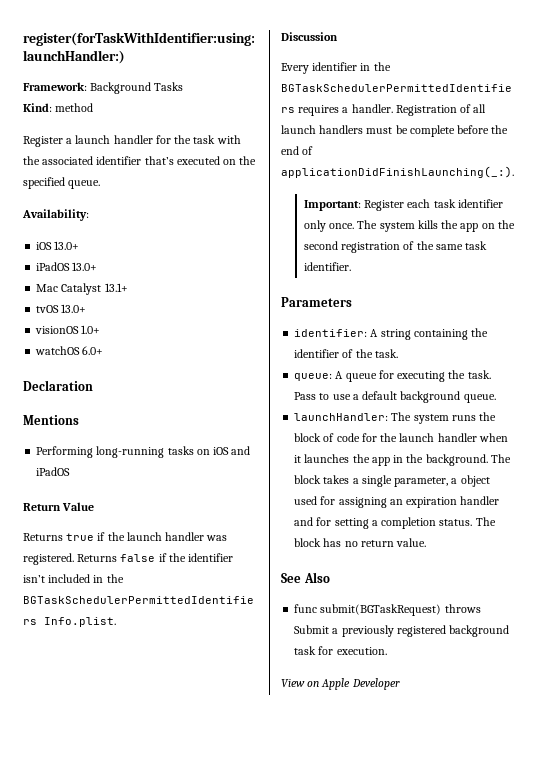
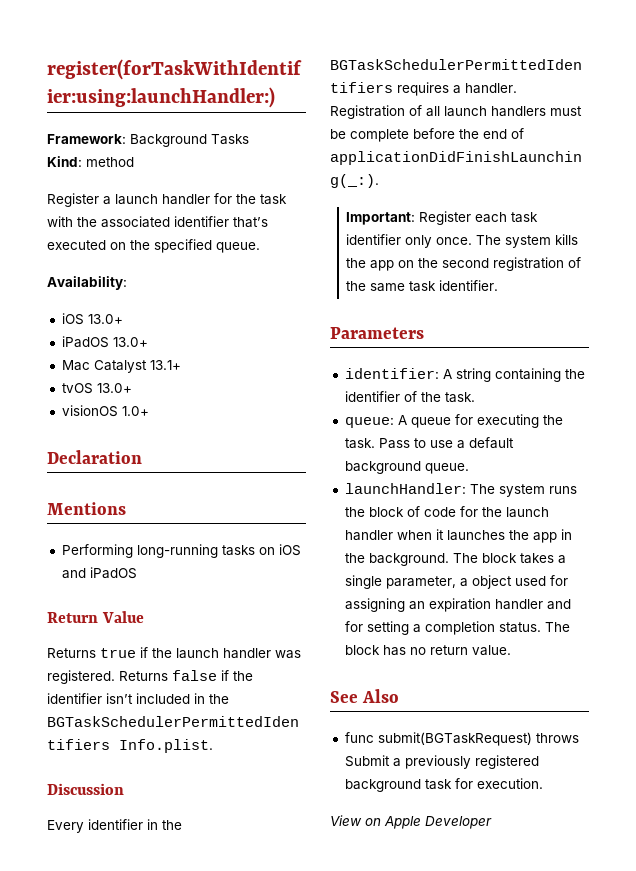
- watchOS 6.0+

